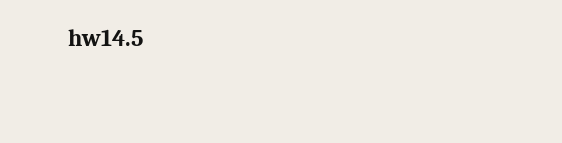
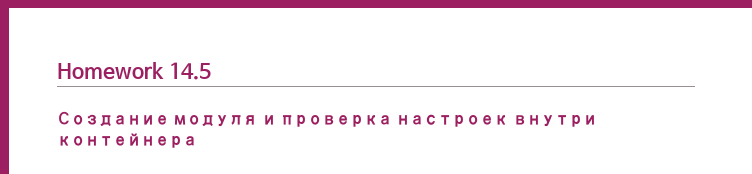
- hw14.5
+ Homework 14.5
+ Создание модуля и проверка настроек внутри контейнера

